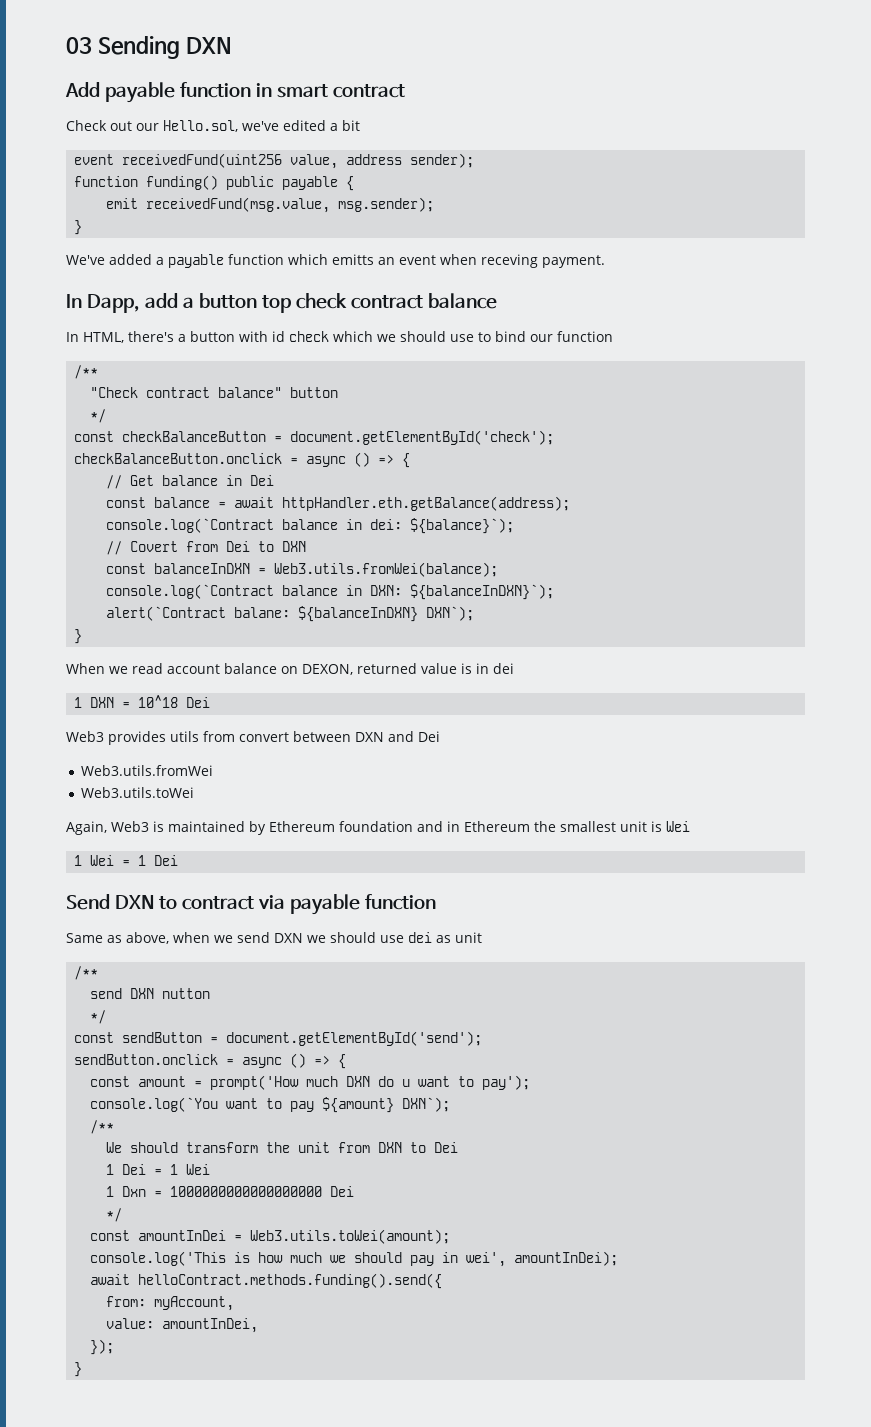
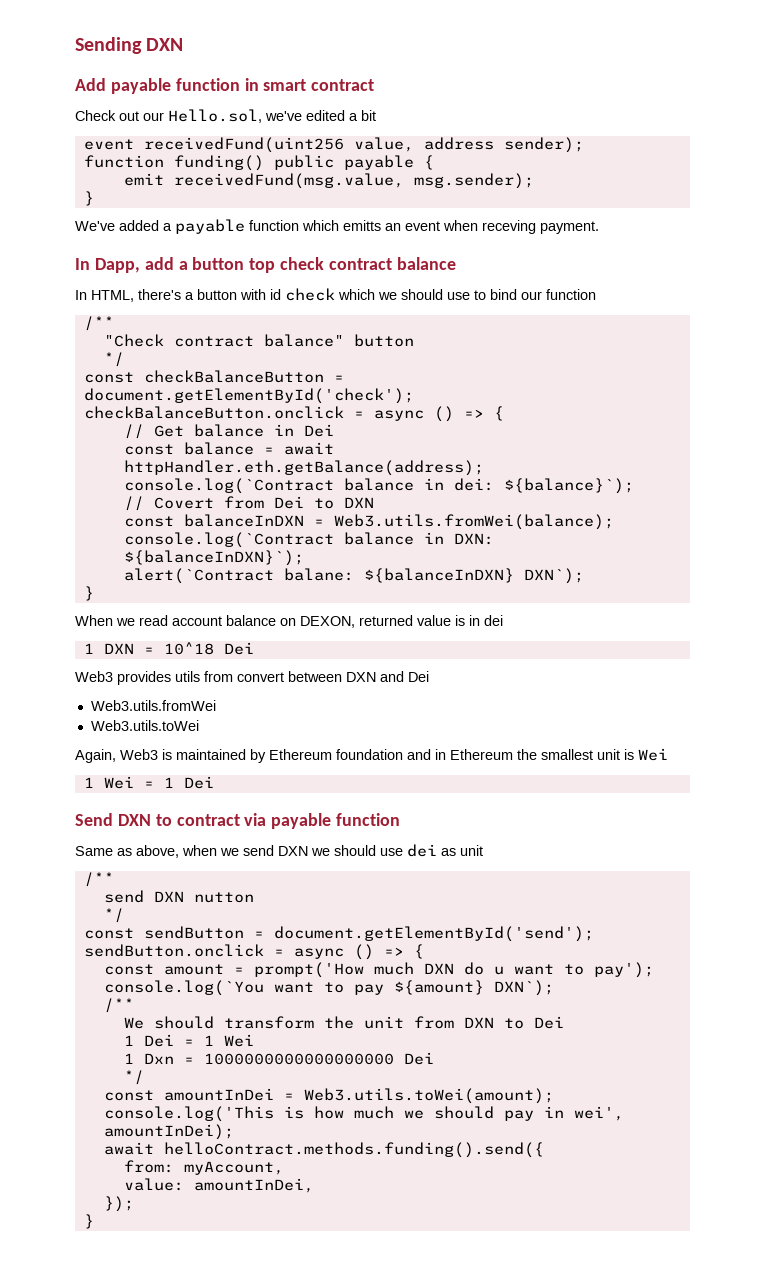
- 03 Sending DXN
+ Sending DXN

